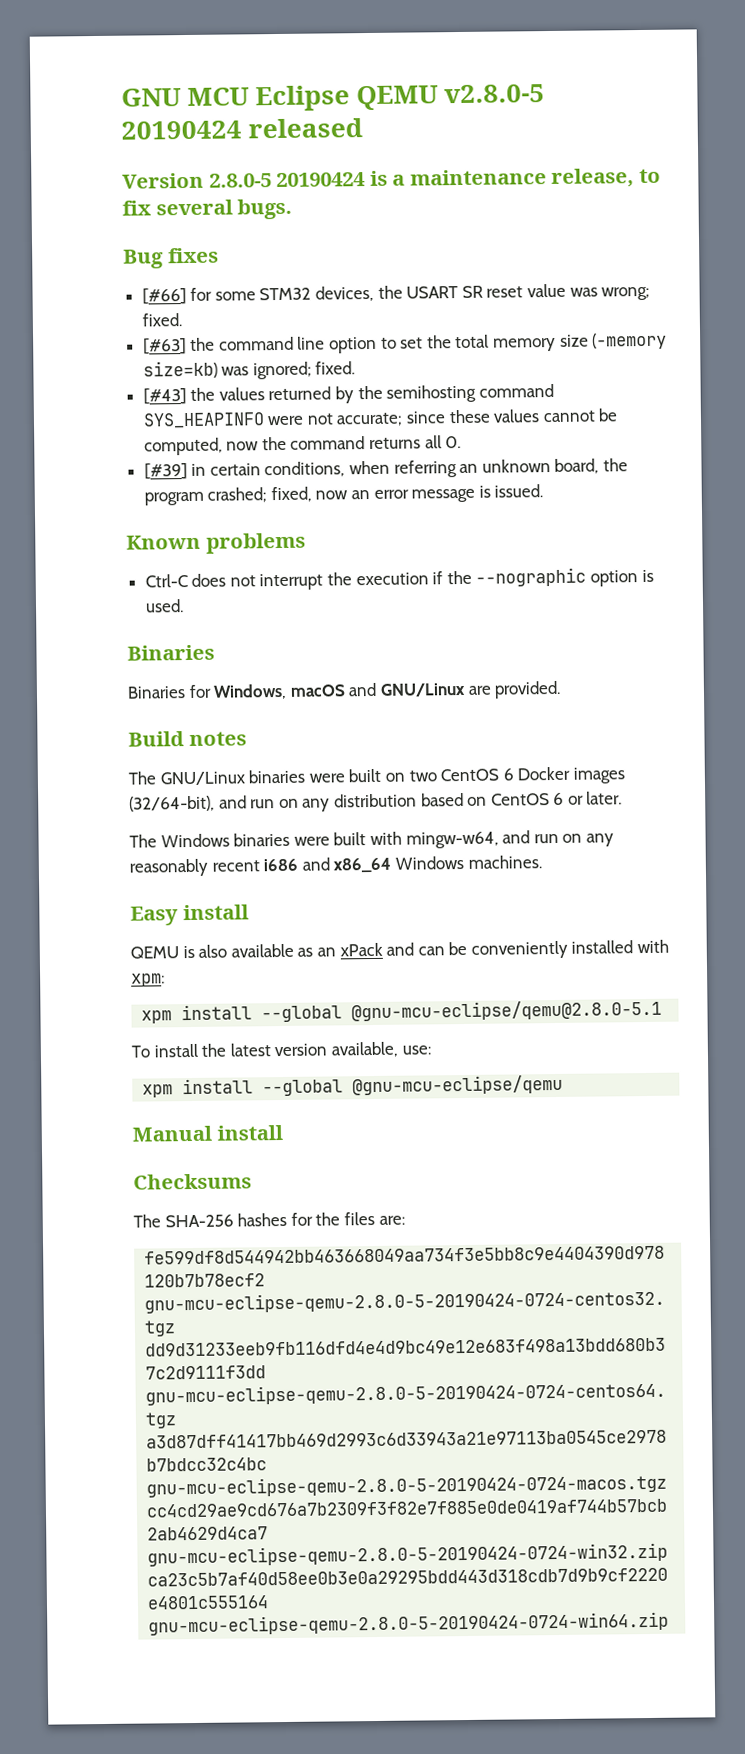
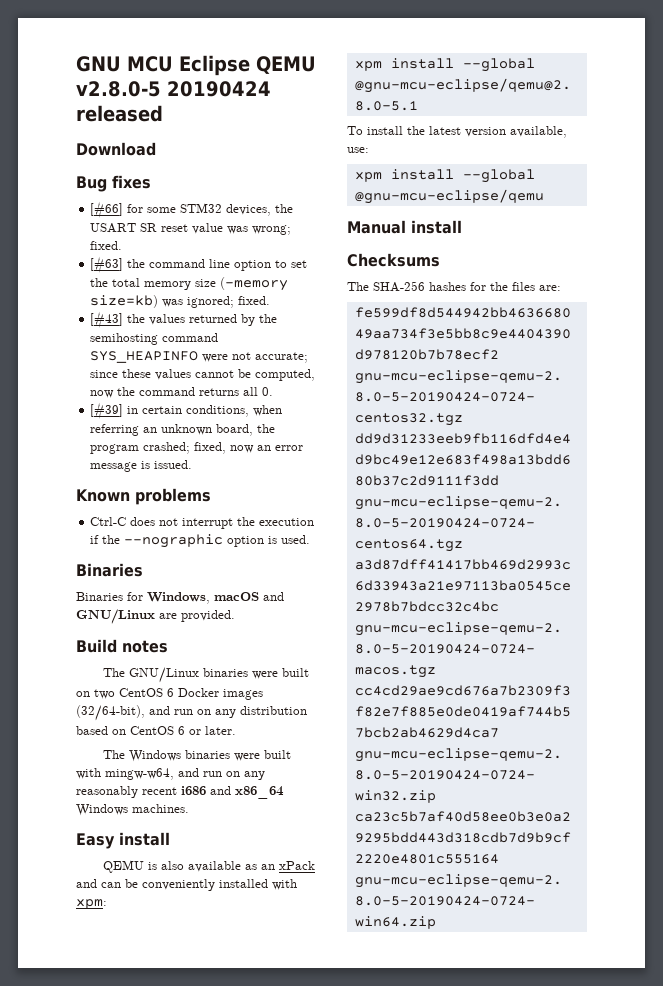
- Version 2.8.0-5 20190424 is a maintenance release, to fix several bugs.
+ Download

